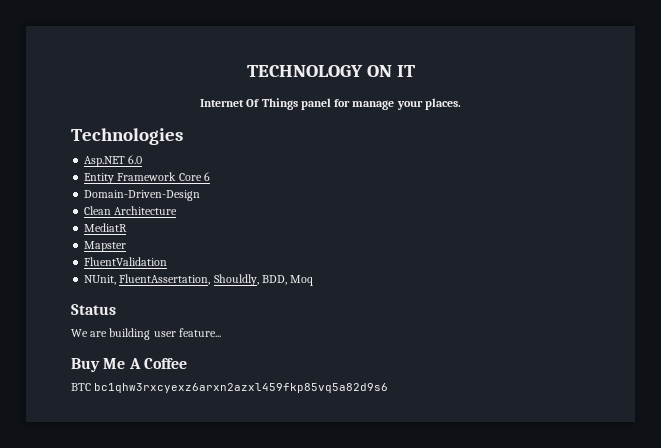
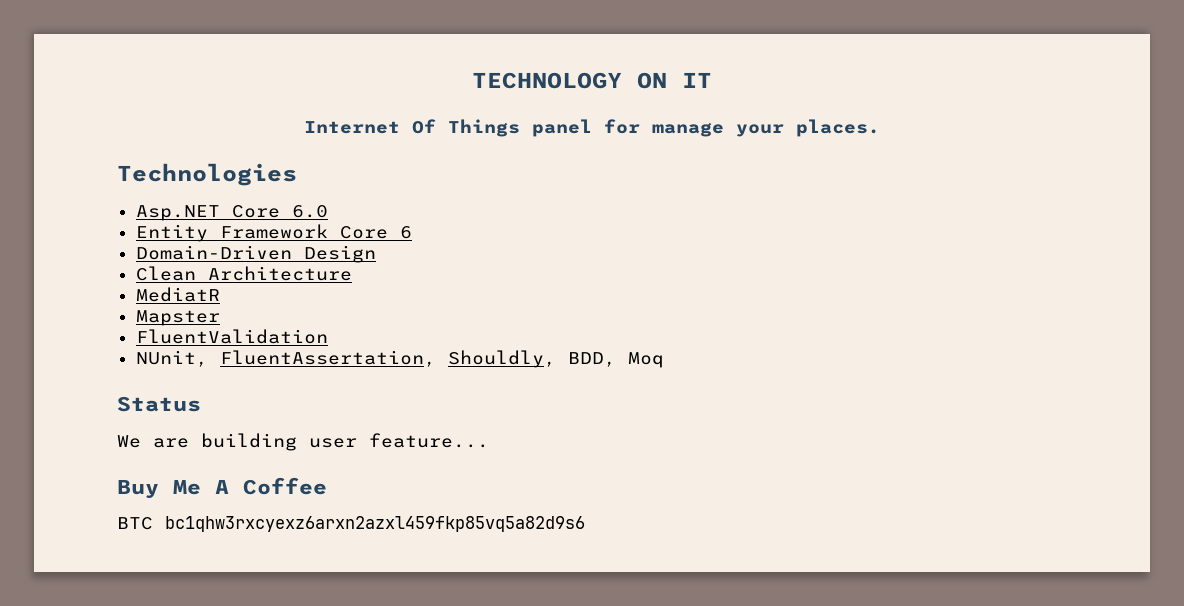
- Asp.NET 6.0
+ Asp.NET Core 6.0
- Domain-Driven-Design
+ Domain-Driven Design

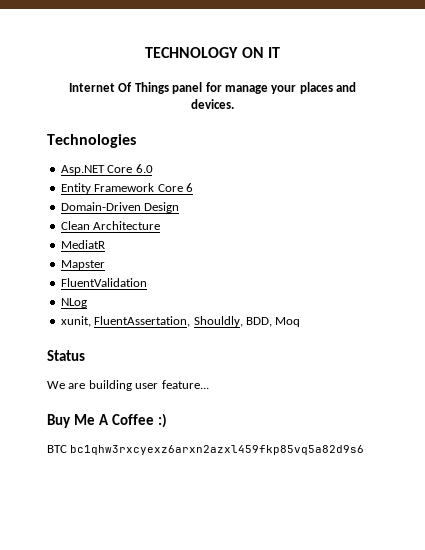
- Internet Of Things panel for manage your places.
+ Internet Of Things panel for manage your places and devices.
- NUnit, FluentAssertation, Shouldly, BDD, Moq
+ NLog
+ xunit, FluentAssertation, Shouldly, BDD, Moq
- Buy Me A Coffee
+ Buy Me A Coffee :)

